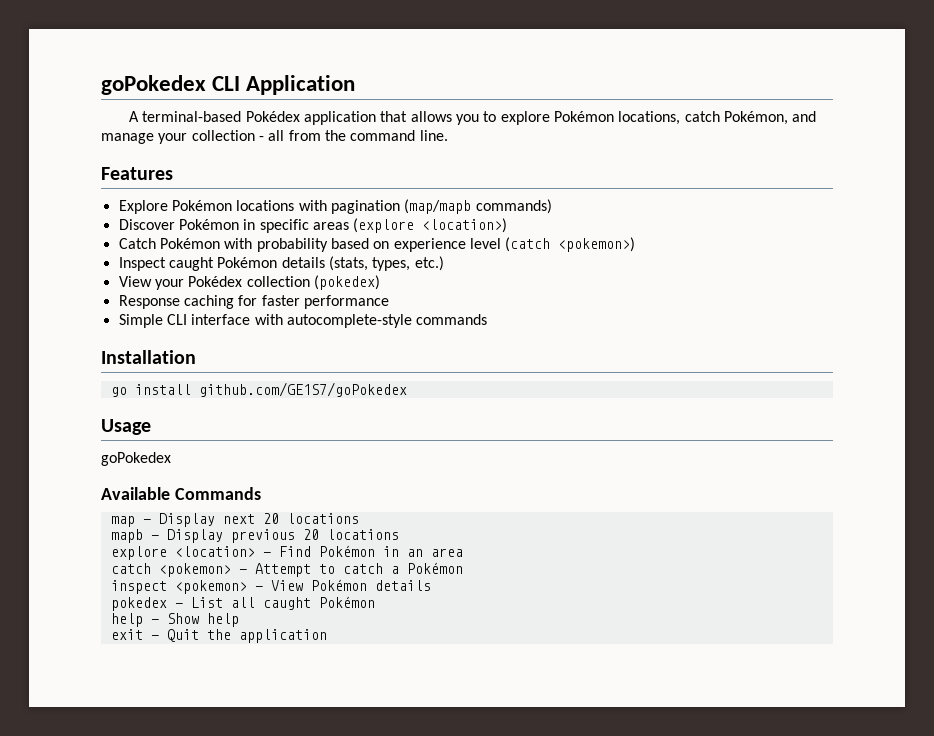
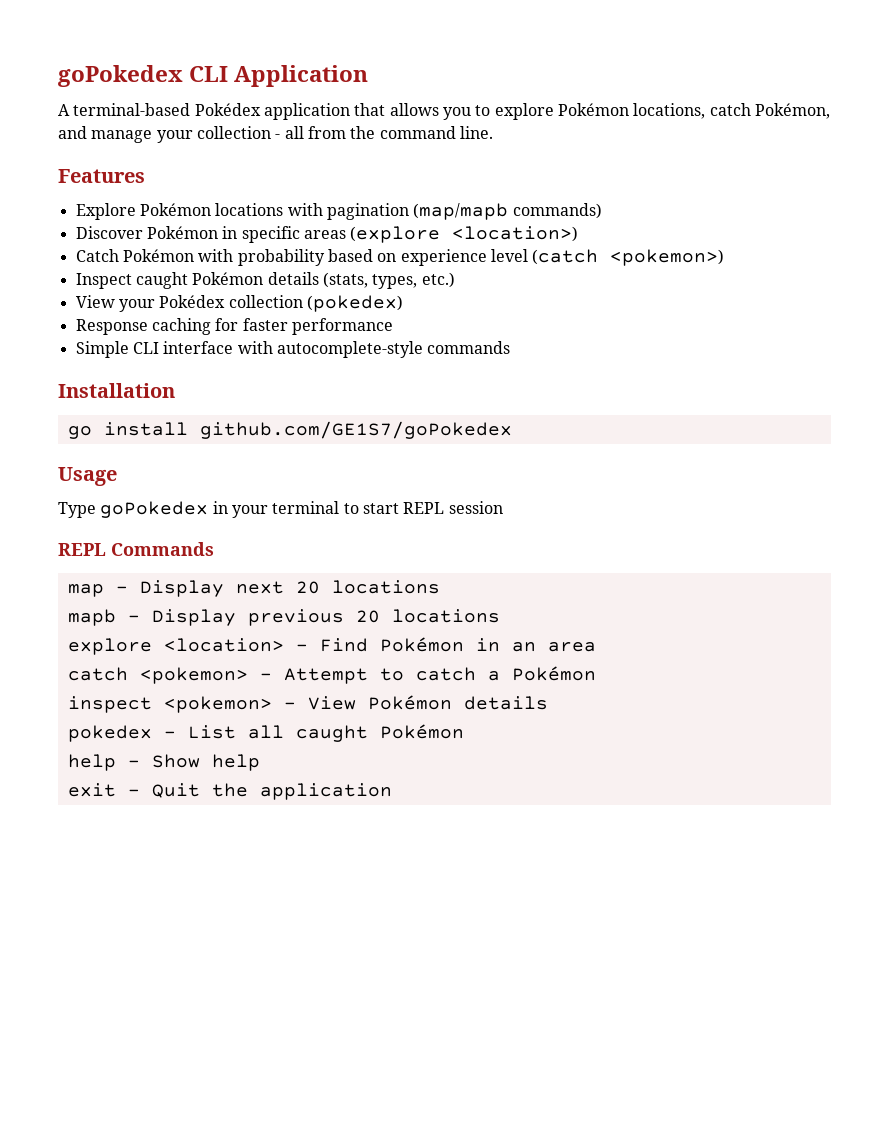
  Usage
- goPokedex
- Available Commands
+ Type goPokedex in your terminal to start REPL session
+ REPL Commands

